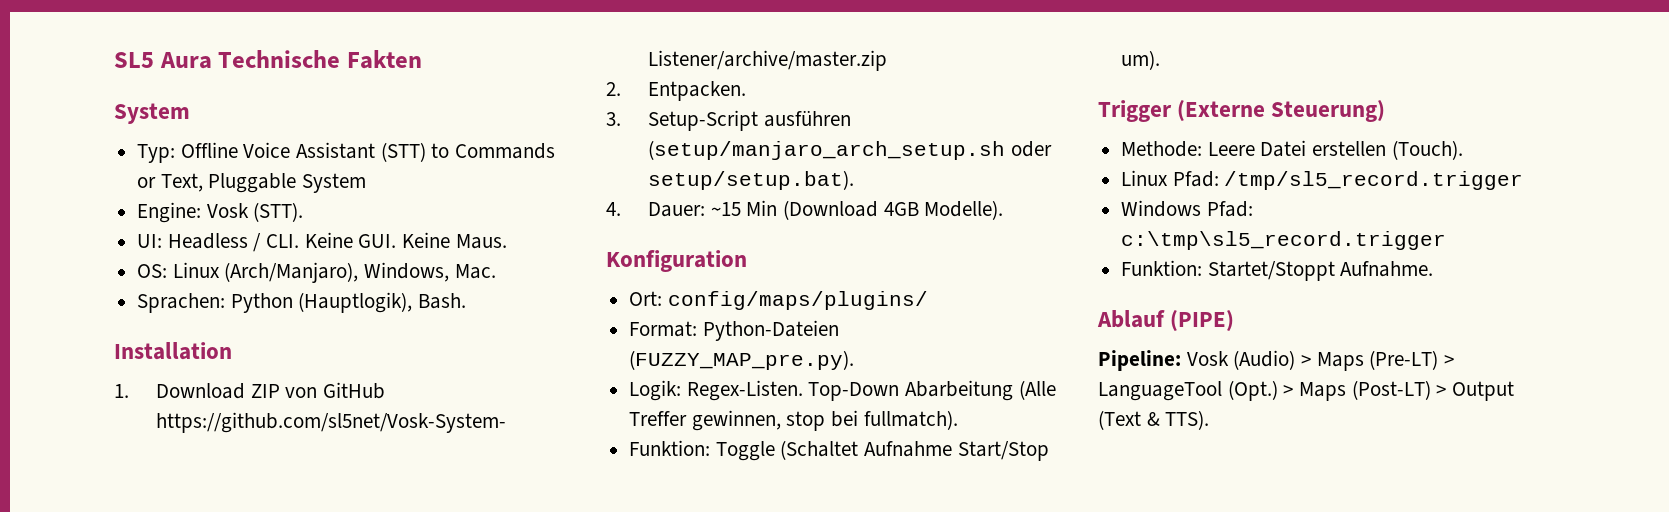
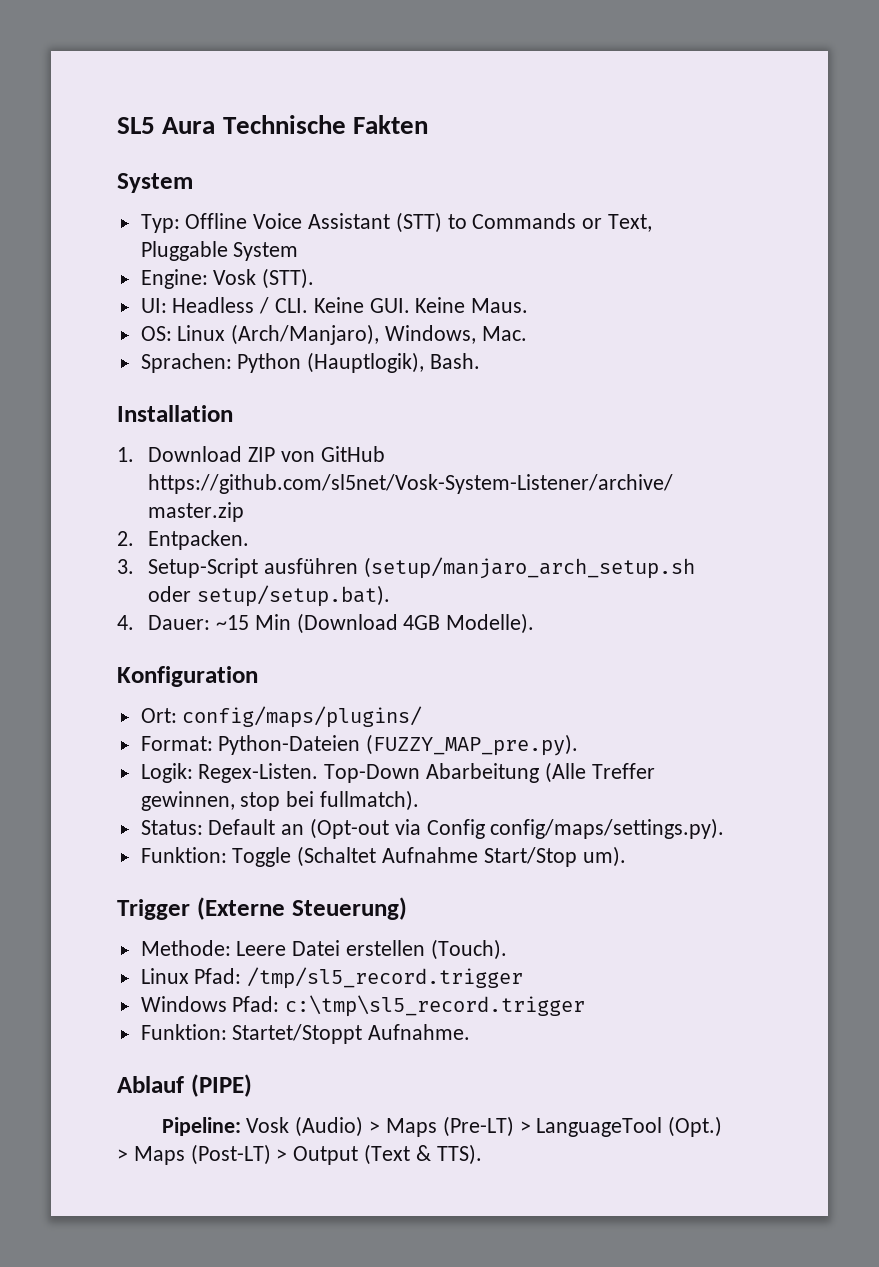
+ Status: Default an (Opt-out via Config config/maps/settings.py).

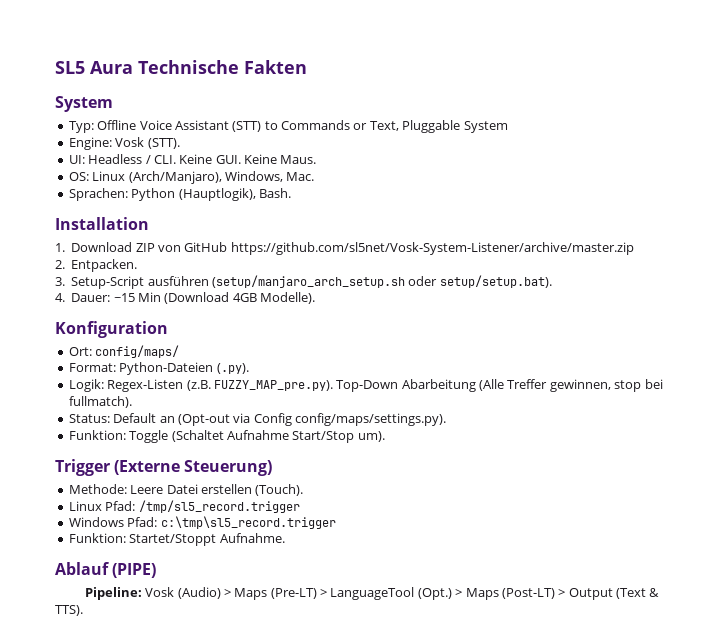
- Ort: config/maps/plugins/
+ Ort: config/maps/
- Format: Python-Dateien (FUZZY_MAP_pre.py).
+ Format: Python-Dateien (.py).
- Logik: Regex-Listen. Top-Down Abarbeitung (Alle Treffer gewinnen, stop bei fullmatch).
+ Logik: Regex-Listen (z.B. FUZZY_MAP_pre.py). Top-Down Abarbeitung (Alle Treffer gewinnen, stop bei fullmatch).

